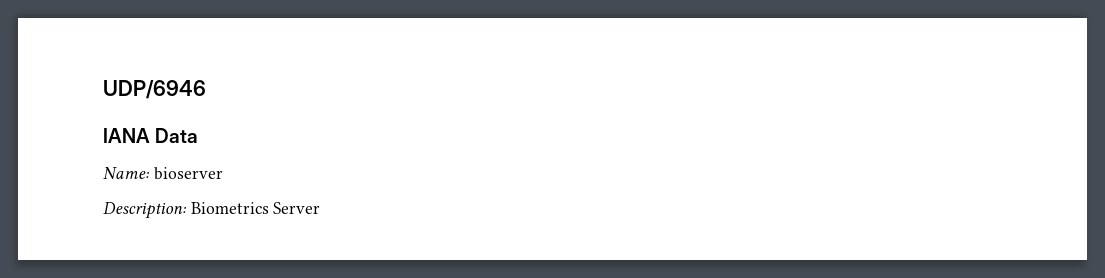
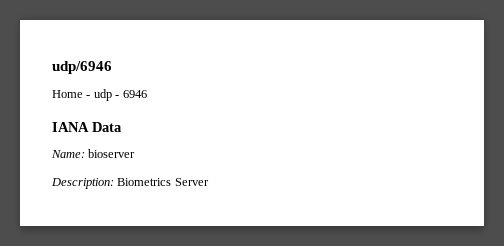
- UDP/6946
+ udp/6946
+ Home - udp - 6946

